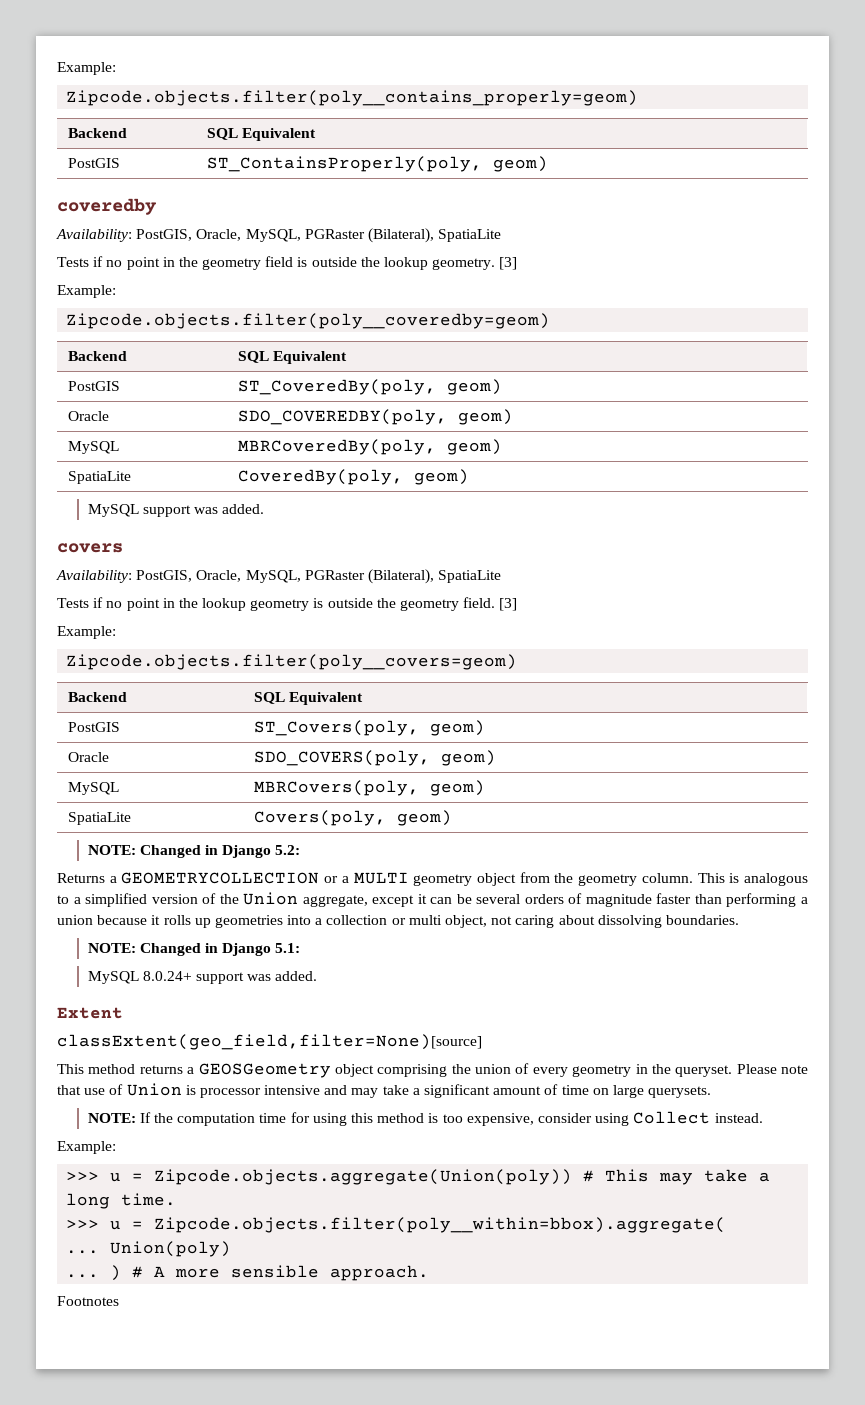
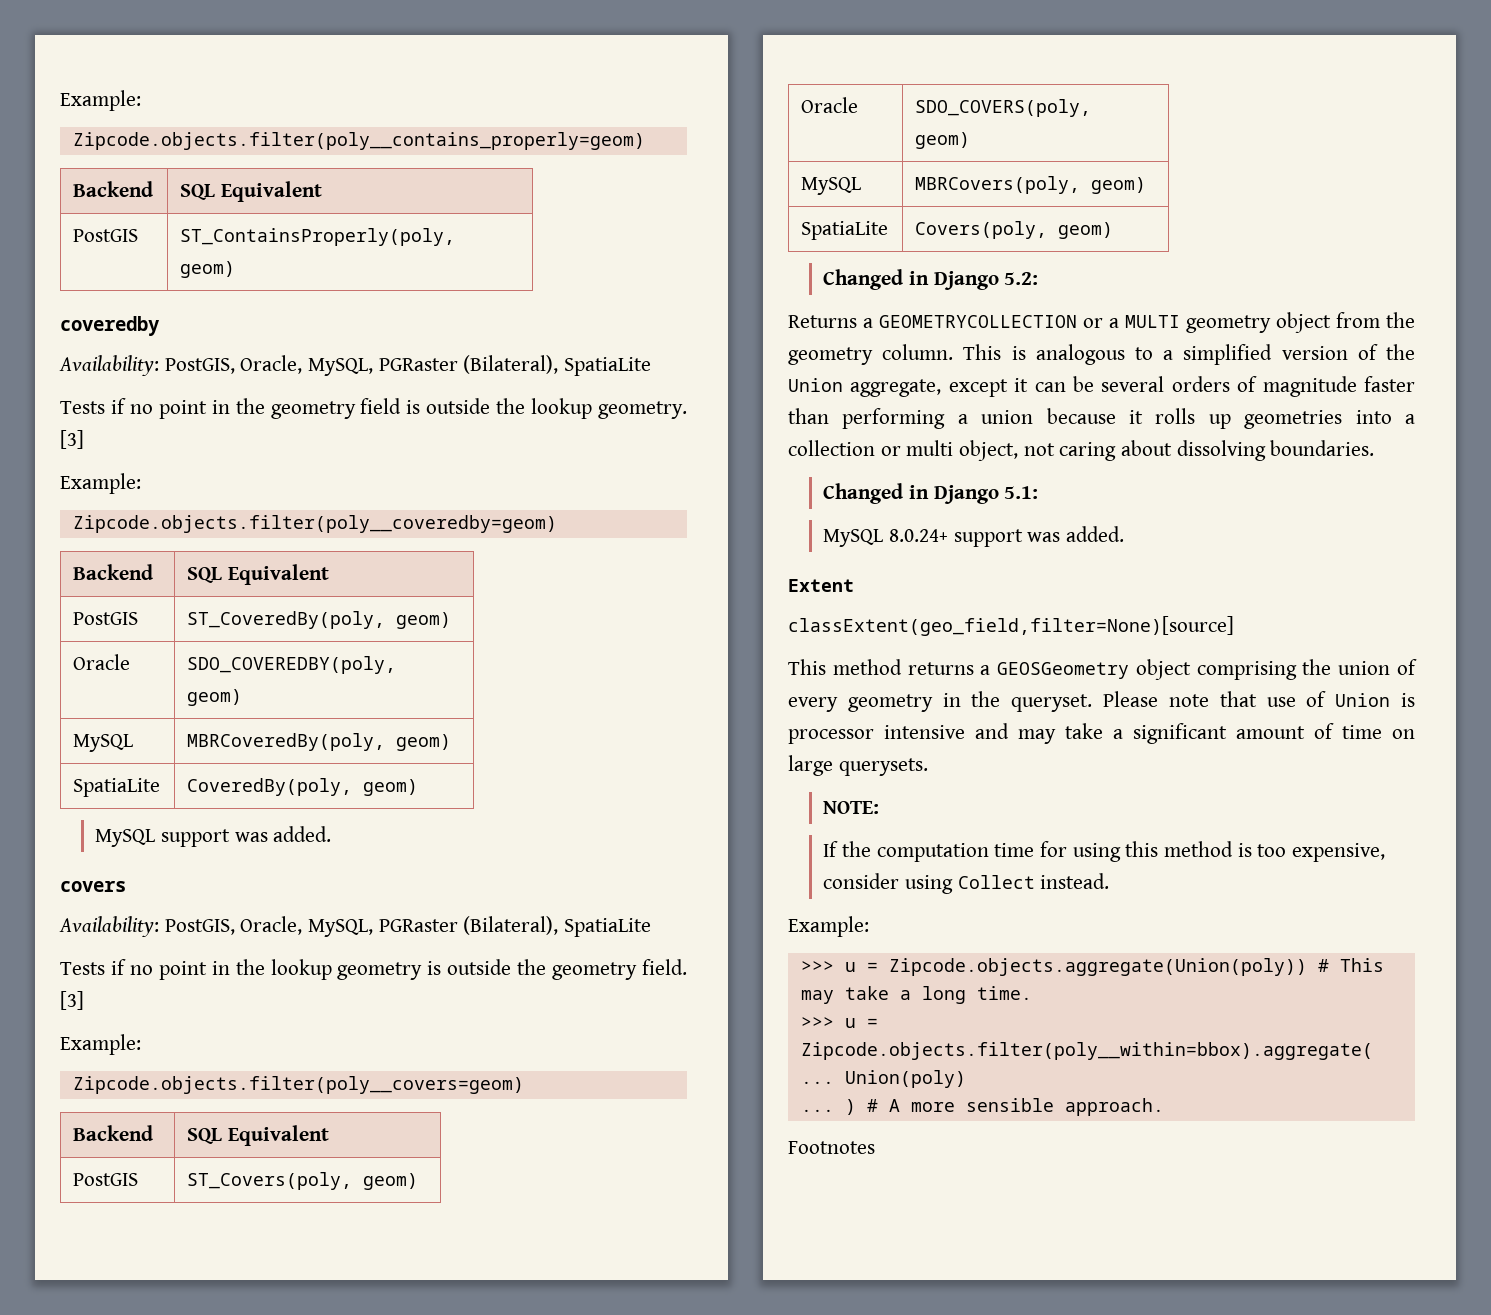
- NOTE: Changed in Django 5.2:
+ Changed in Django 5.2:
- NOTE: Changed in Django 5.1:
+ Changed in Django 5.1:
- NOTE: If the computation time for using this method is too expensive, consider using Collect instead.
+ NOTE:
+ If the computation time for using this method is too expensive, consider using Collect instead.

